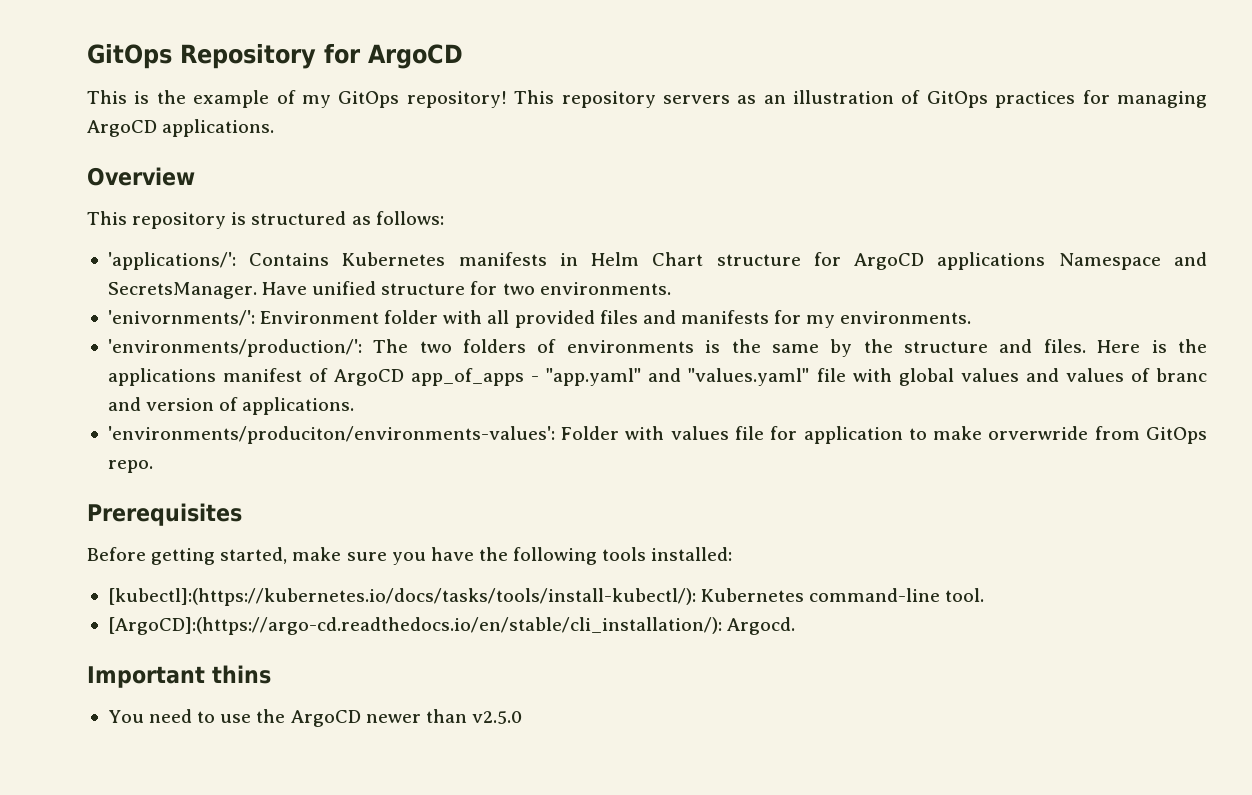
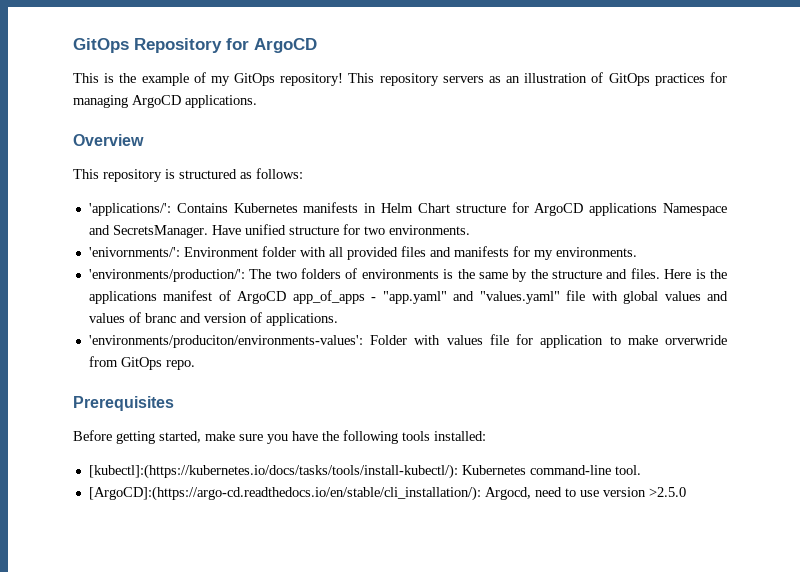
- [ArgoCD]:(https://argo-cd.readthedocs.io/en/stable/cli_installation/): Argocd.
- Important thins
- You need to use the ArgoCD newer than v2.5.0
+ [ArgoCD]:(https://argo-cd.readthedocs.io/en/stable/cli_installation/): Argocd, need to use version >2.5.0

